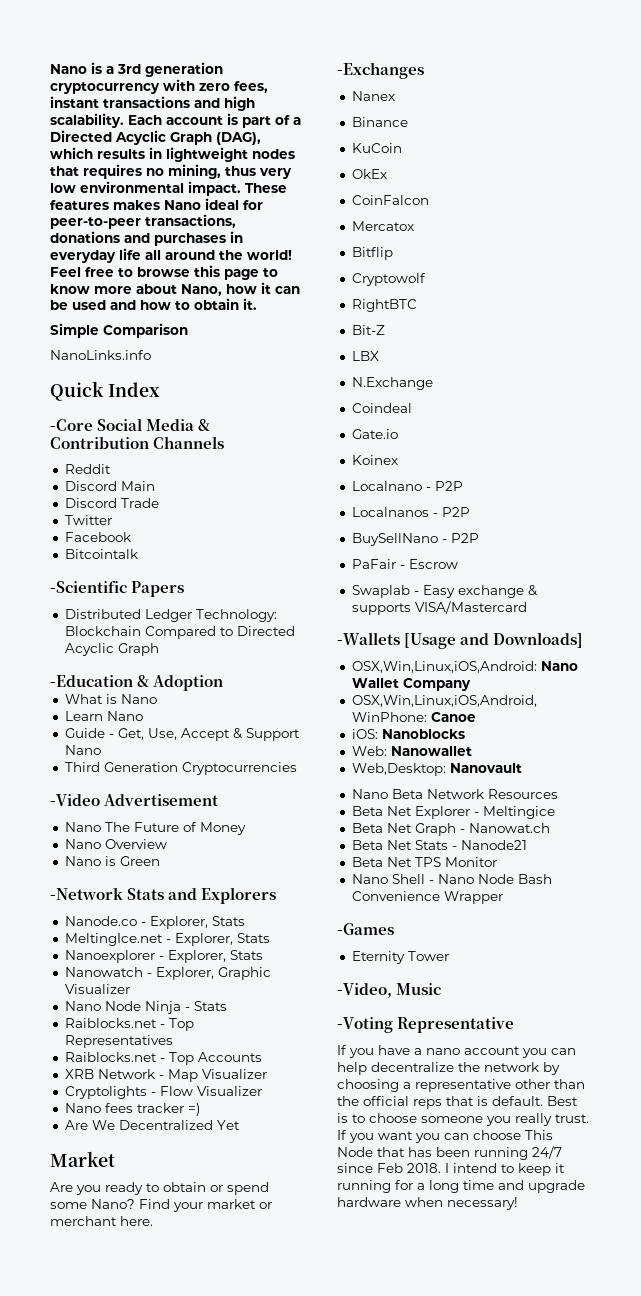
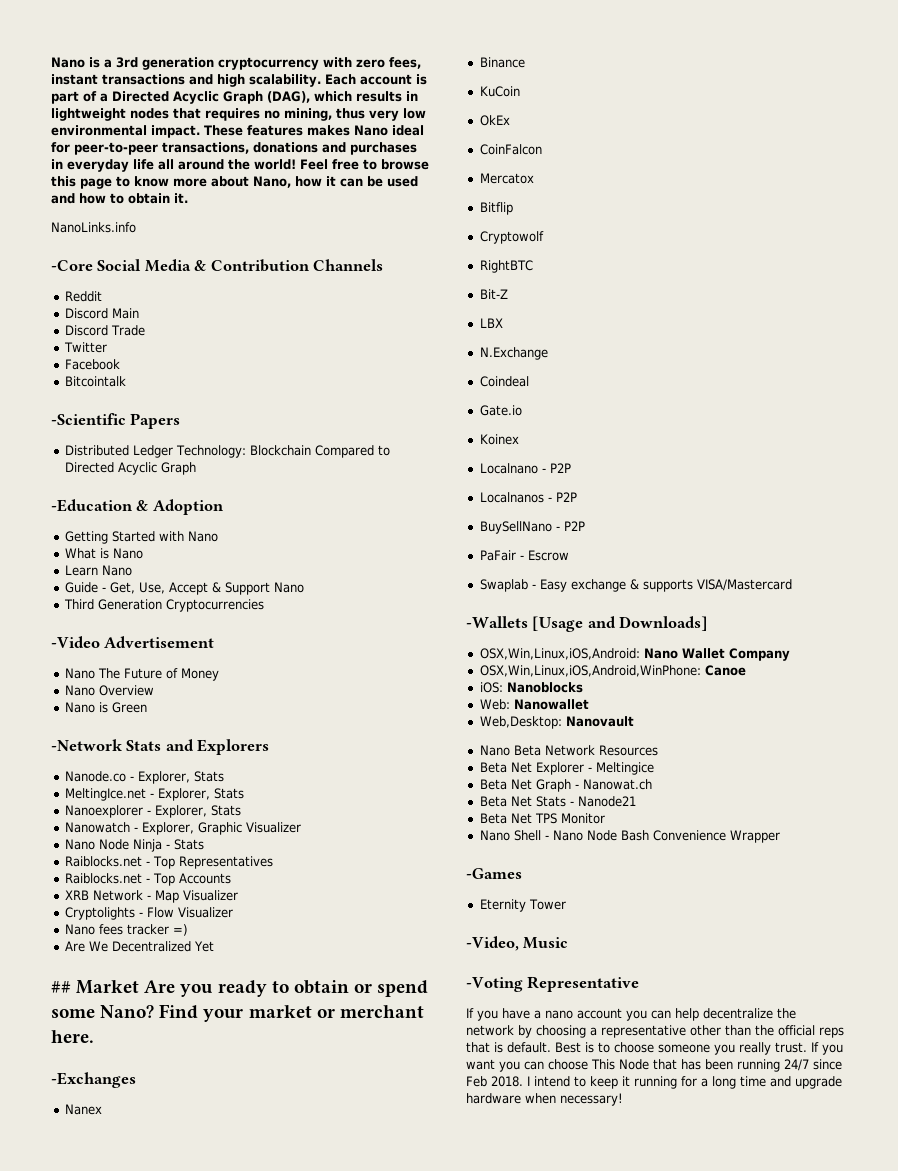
- Simple Comparison
- Quick Index
+ Getting Started with Nano
- Market
- Are you ready to obtain or spend some Nano?
+ ## Market Are you ready to obtain or spend some Nano?

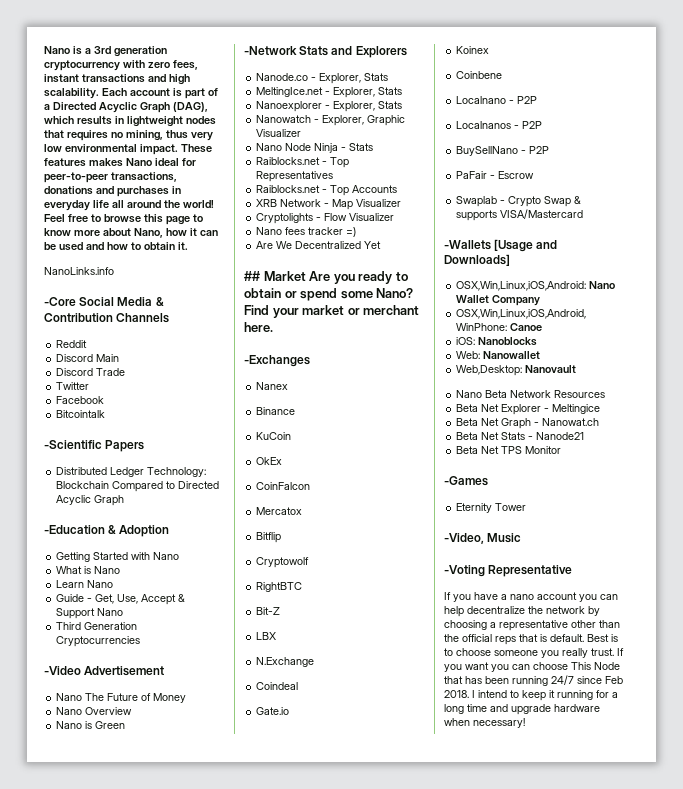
+ Coinbene
- Swaplab - Easy exchange & supports VISA/Mastercard
+ Swaplab - Crypto Swap & supports VISA/Mastercard
- Nano Shell - Nano Node Bash Convenience Wrapper

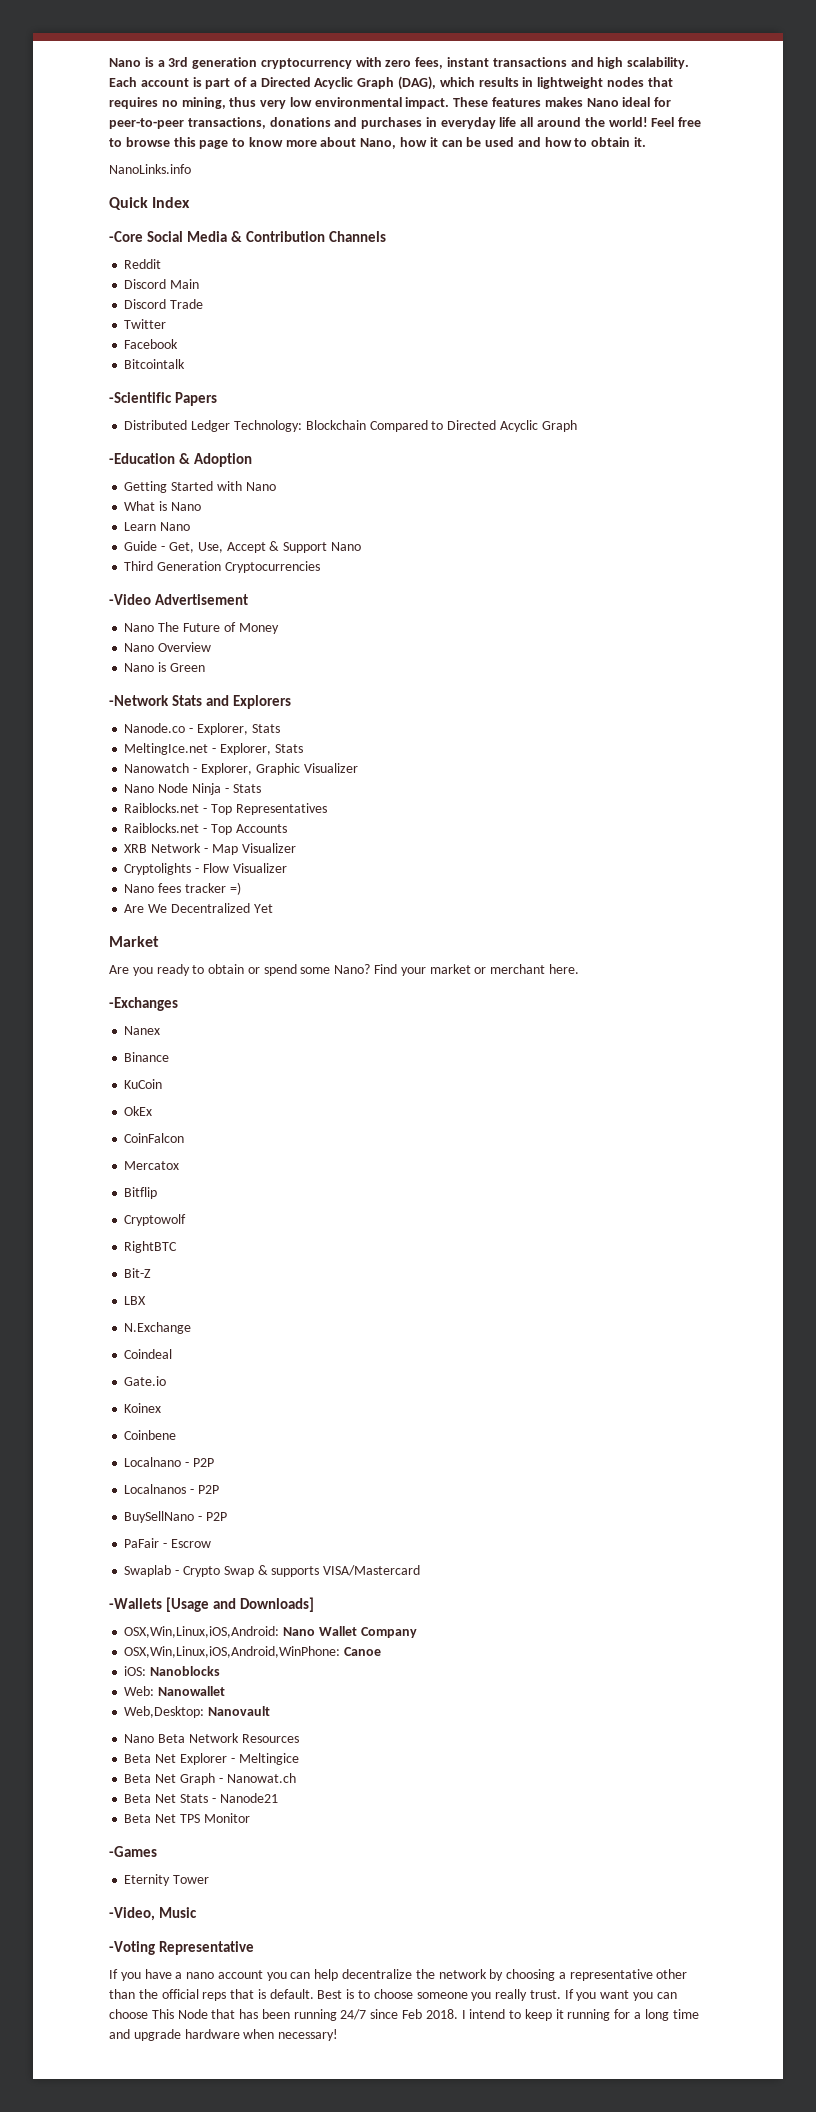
+ Quick Index
- Nanoexplorer - Explorer, Stats
- ## Market Are you ready to obtain or spend some Nano?
+ Market
+ Are you ready to obtain or spend some Nano?

